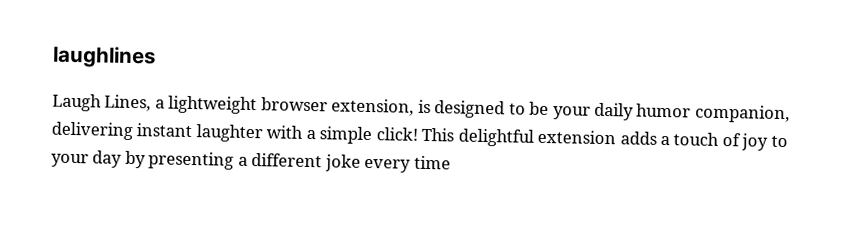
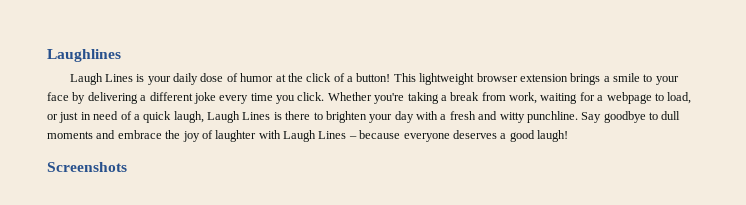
- laughlines
- Laugh Lines, a lightweight browser extension, is designed to be your daily humor companion, delivering instant laughter with a simple click! This delightful extension adds a touch of joy to your day by presenting a different joke every time
+ Laughlines
+ Laugh Lines is your daily dose of humor at the click of a button! This lightweight browser extension brings a smile to your face by delivering a different joke every time you click. Whether you're taking a break from work, waiting for a webpage to load, or just in need of a quick laugh, Laugh Lines is there to brighten your day with a fresh and witty punchline. Say goodbye to dull moments and embrace the joy of laughter with Laugh Lines – because everyone deserves a good laugh!
+ Screenshots

